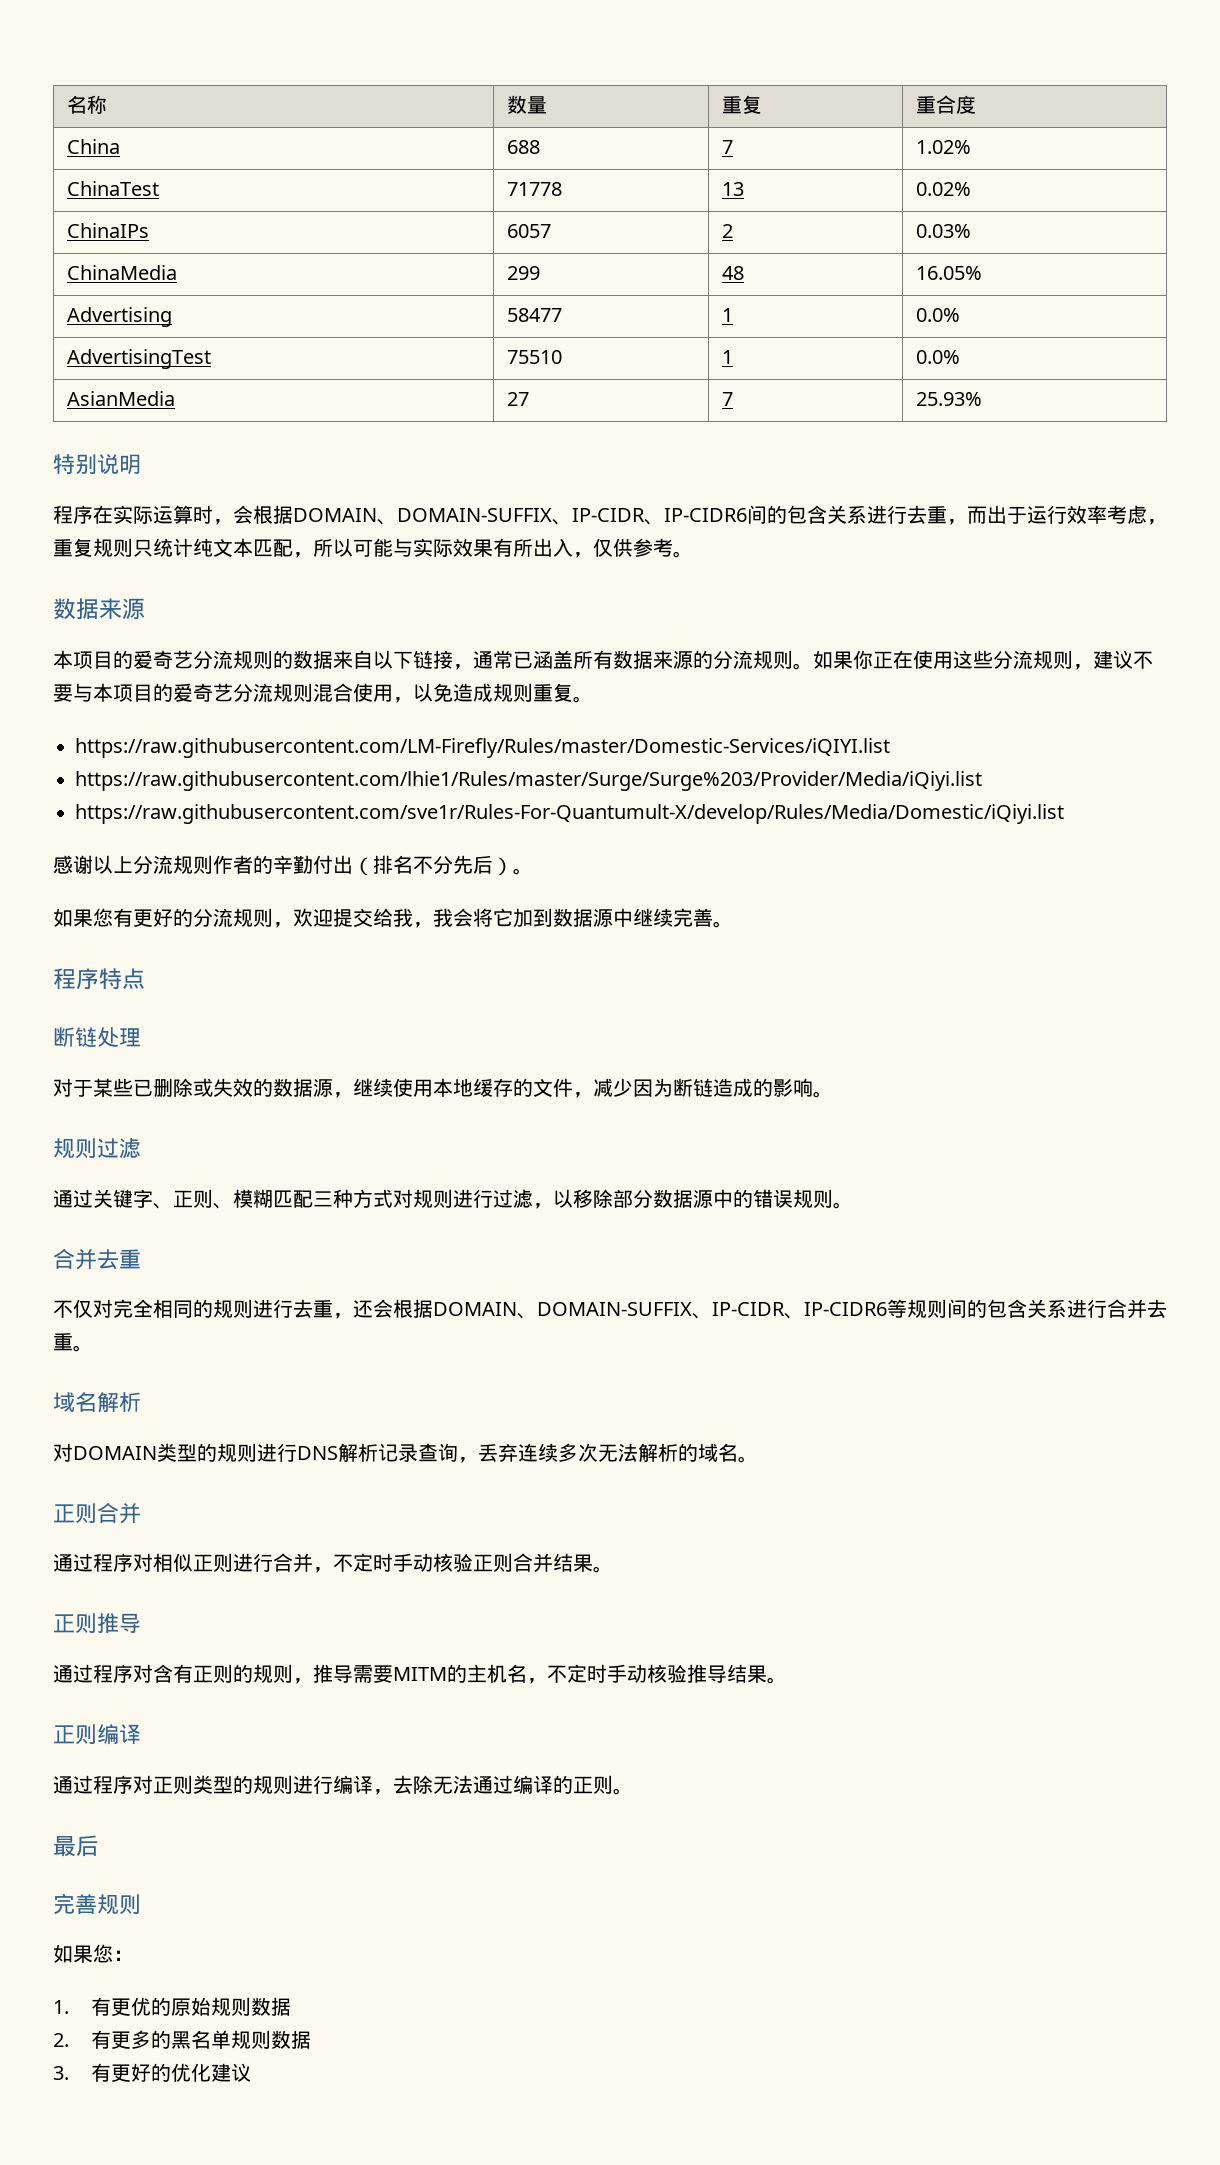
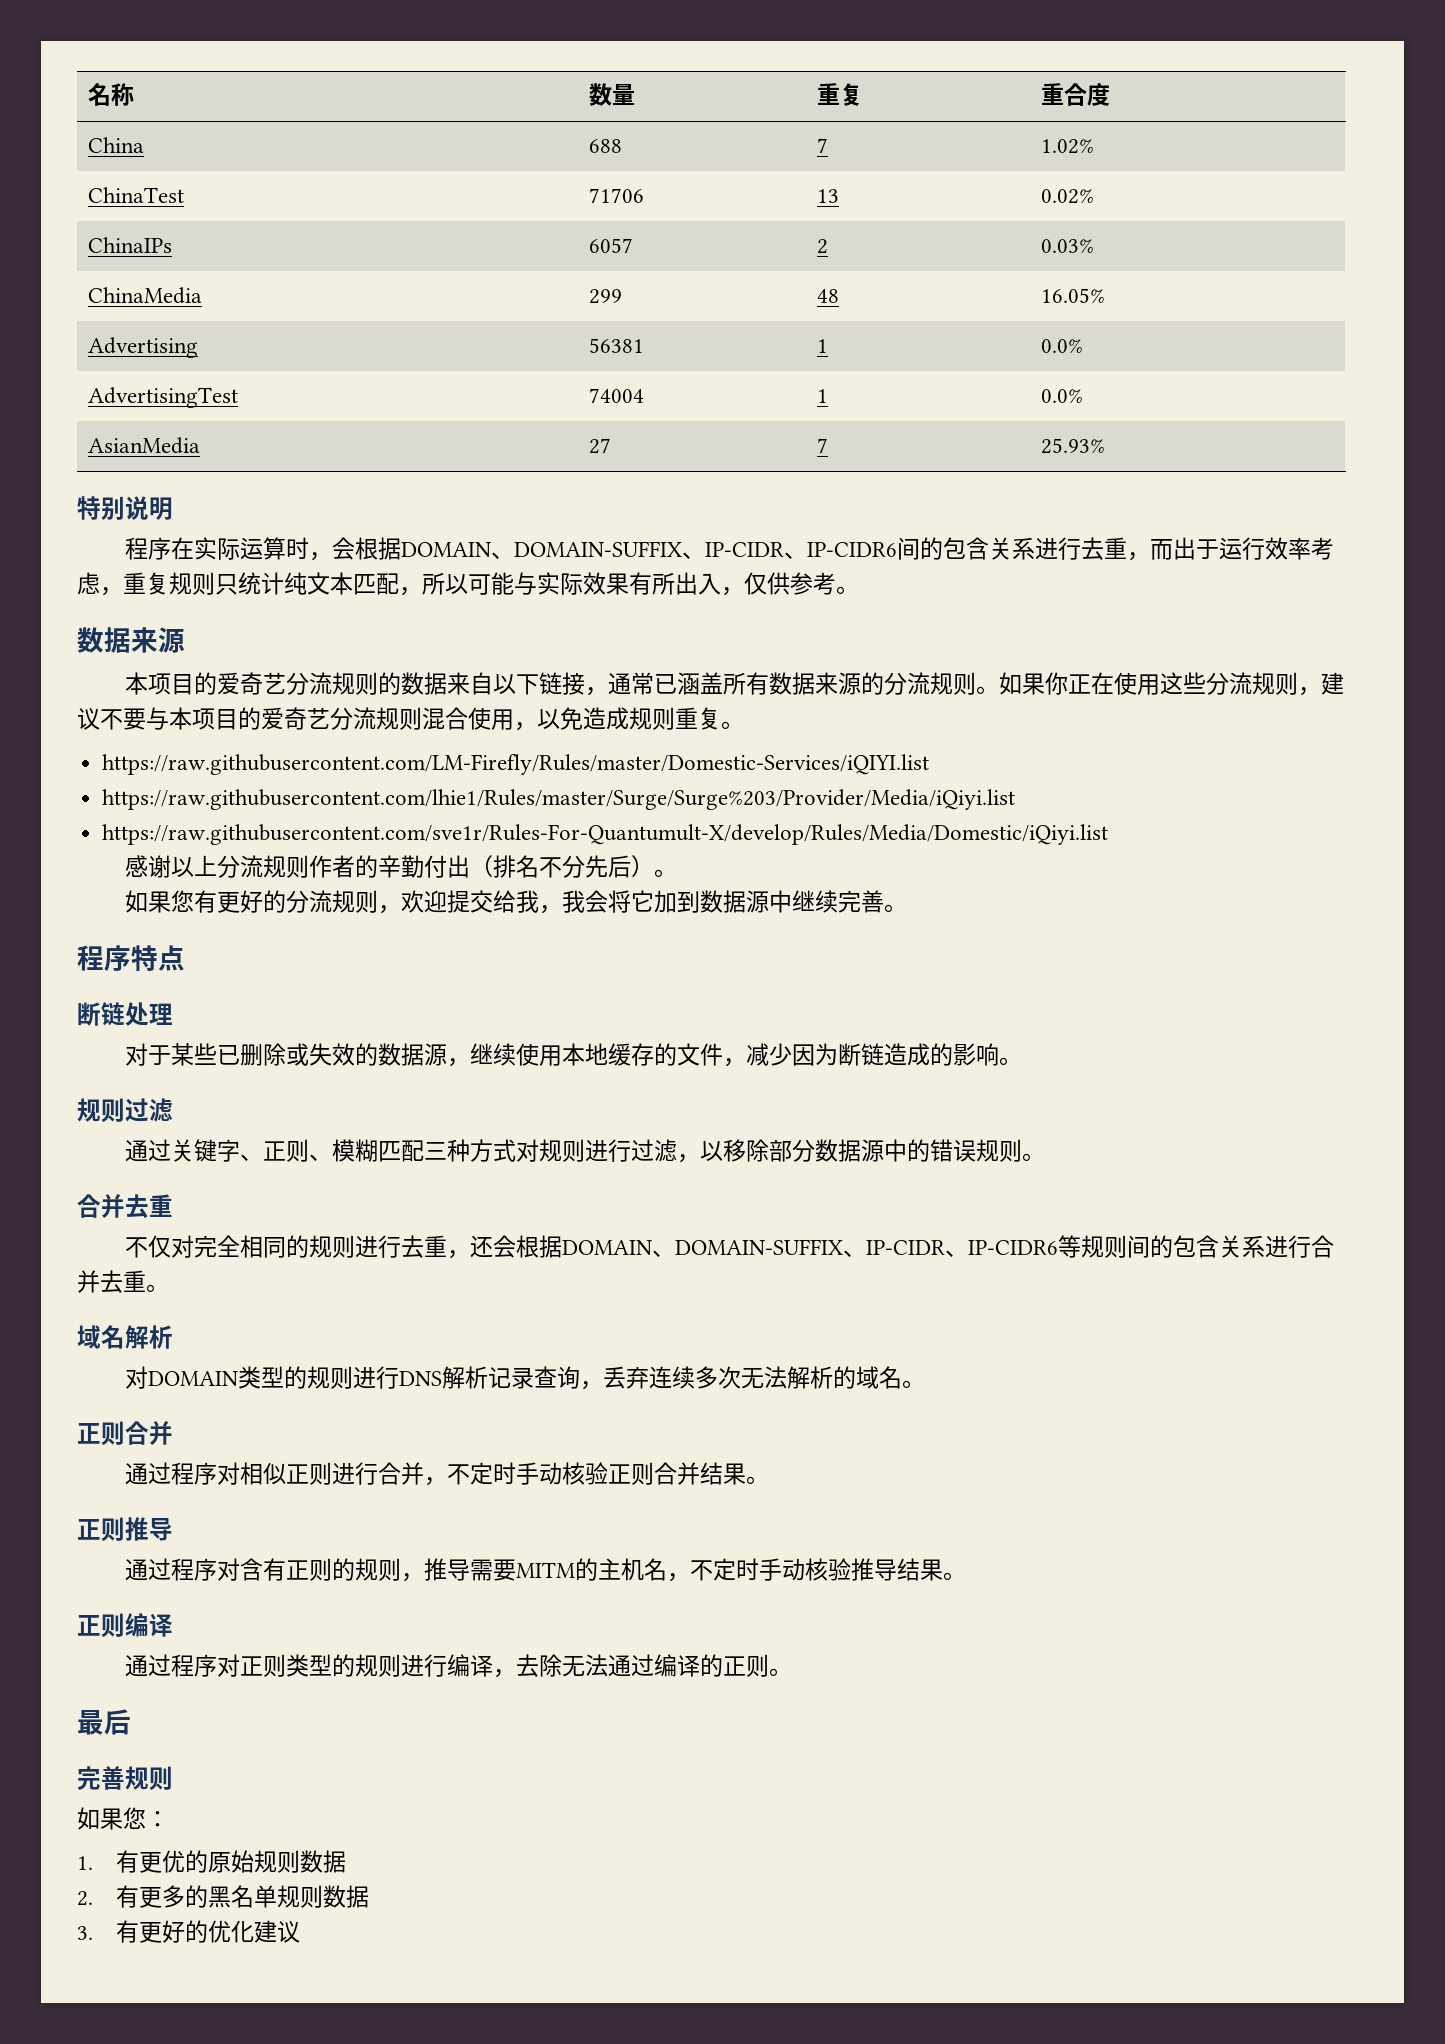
- ChinaTest | 71778 | 13 | 0.02%
+ ChinaTest | 71706 | 13 | 0.02%
- Advertising | 58477 | 1 | 0.0%
+ Advertising | 56381 | 1 | 0.0%
- AdvertisingTest | 75510 | 1 | 0.0%
+ AdvertisingTest | 74004 | 1 | 0.0%

